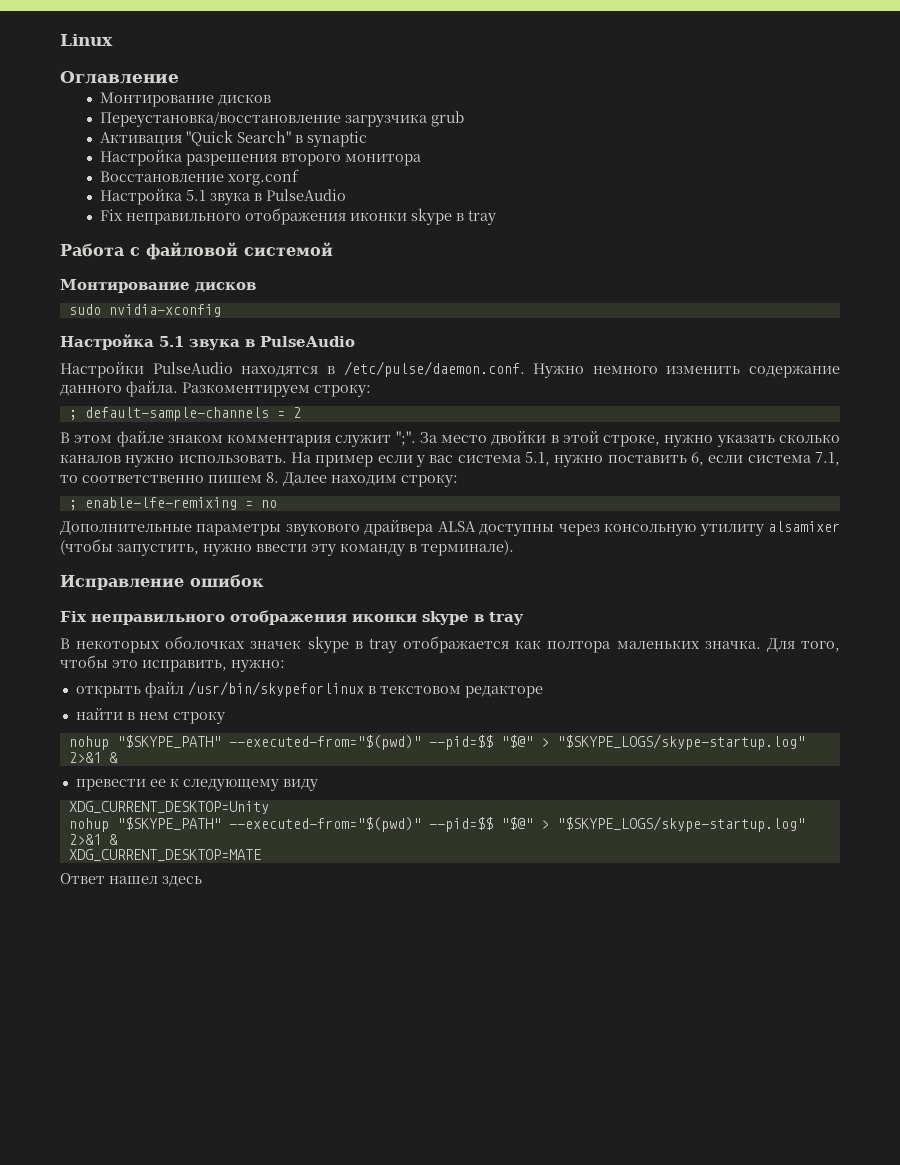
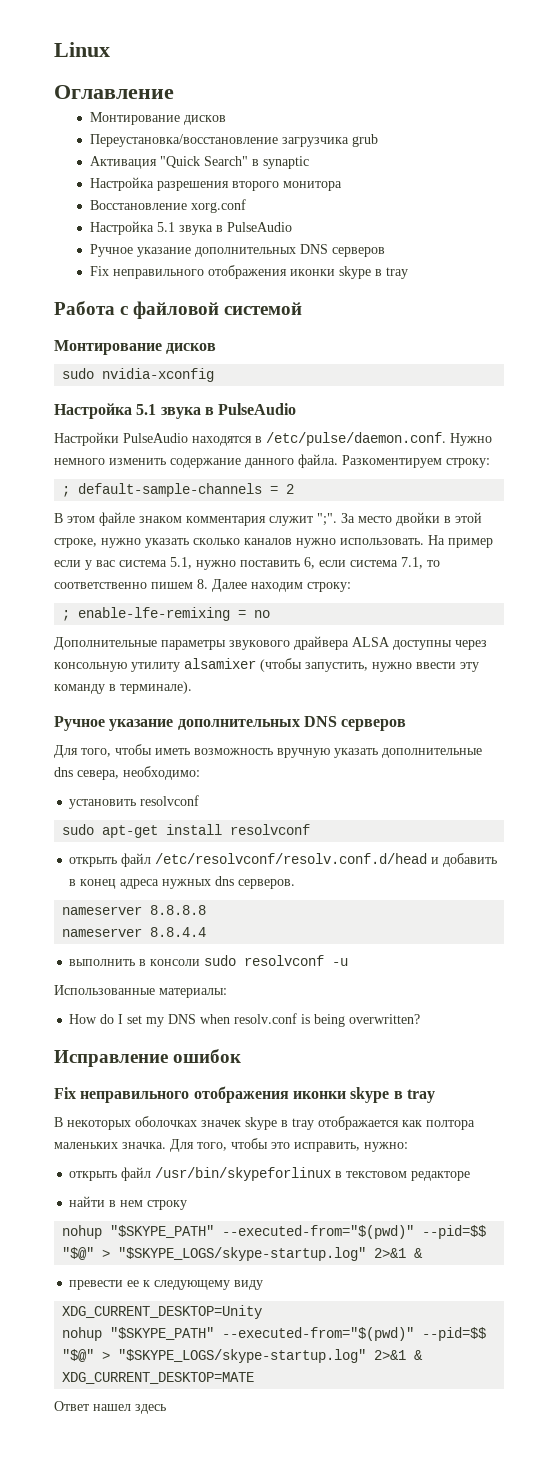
  Восстановление xorg.conf
  Настройка 5.1 звука в PulseAudio
+ Ручное указание дополнительных DNS серверов
  Дополнительные параметры звукового драйвера ALSA доступны через консольную утилиту alsamixer (чтобы запустить, нужно ввести эту команду в терминале).
+ Ручное указание дополнительных DNS серверов
+ Для того, чтобы иметь возможность вручную указать дополнительные dns севера, необходимо:
+ установить resolvconf
+ sudo apt-get install resolvconf
+ открыть файл /etc/resolvconf/resolv.conf.d/head и добавить в конец адреса нужных dns серверов.
+ nameserver 8.8.8.8
+ nameserver 8.8.4.4
+ выполнить в консоли sudo resolvconf -u
+ Использованные материалы:
+ How do I set my DNS when resolv.conf is being overwritten?

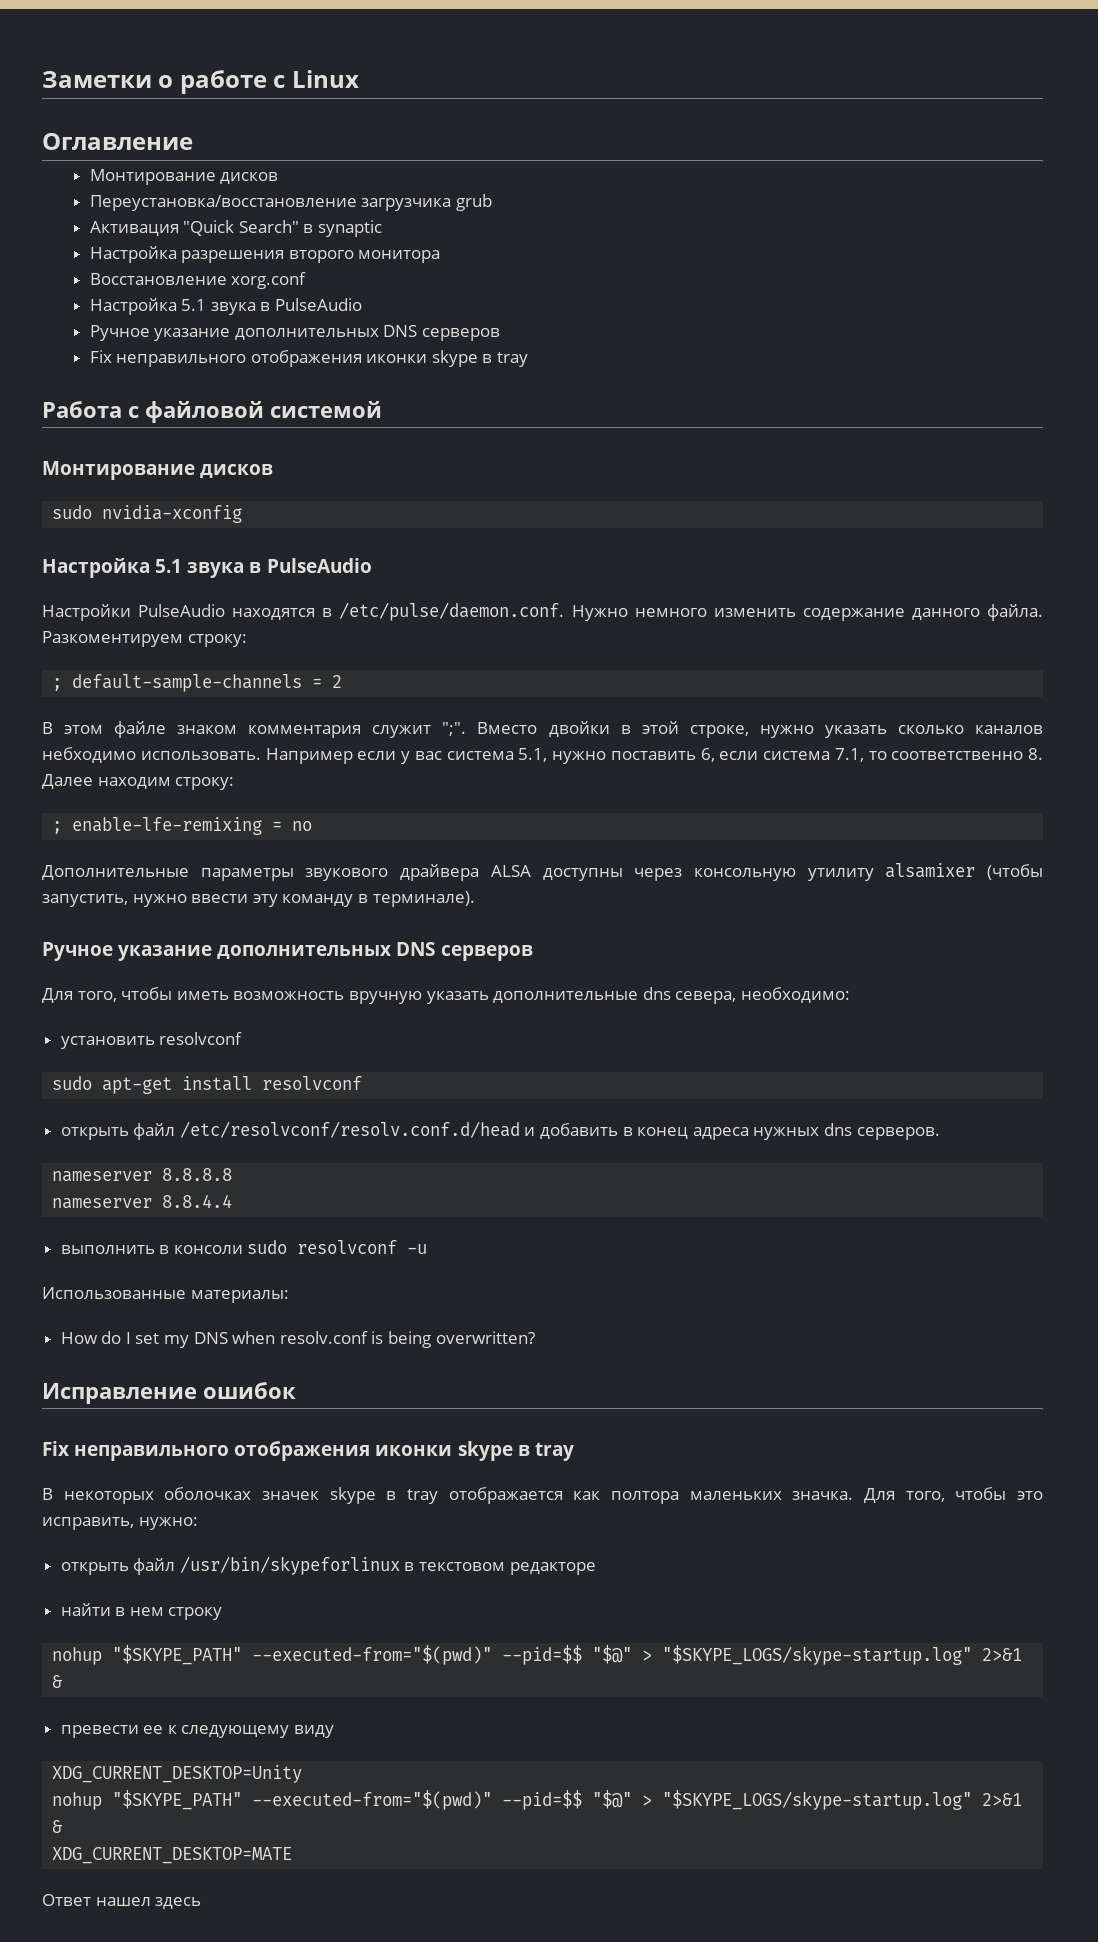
- Linux
+ Заметки о работе с Linux
- За место двойки в этой строке, нужно указать сколько каналов нужно использовать. На пример если у вас система 5.1, нужно поставить 6, если система 7.1, то соответственно пишем 8. Далее находим строку:
+ Вместо двойки в этой строке, нужно указать сколько каналов небходимо использовать. Например если у вас система 5.1, нужно поставить 6, если система 7.1, то соответственно 8. Далее находим строку:

